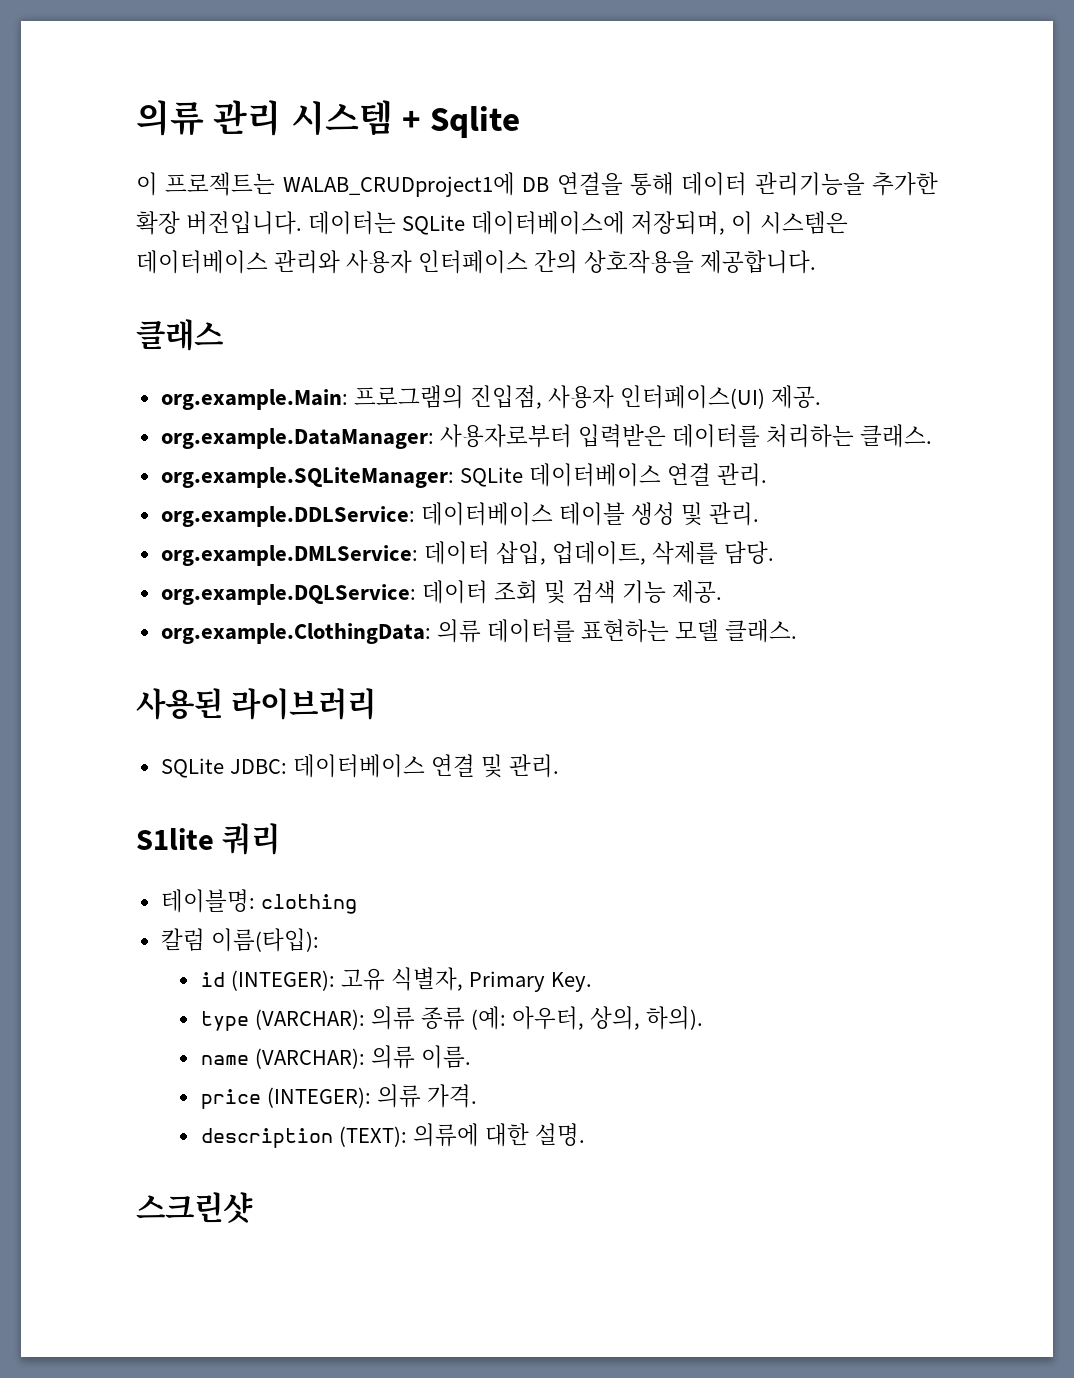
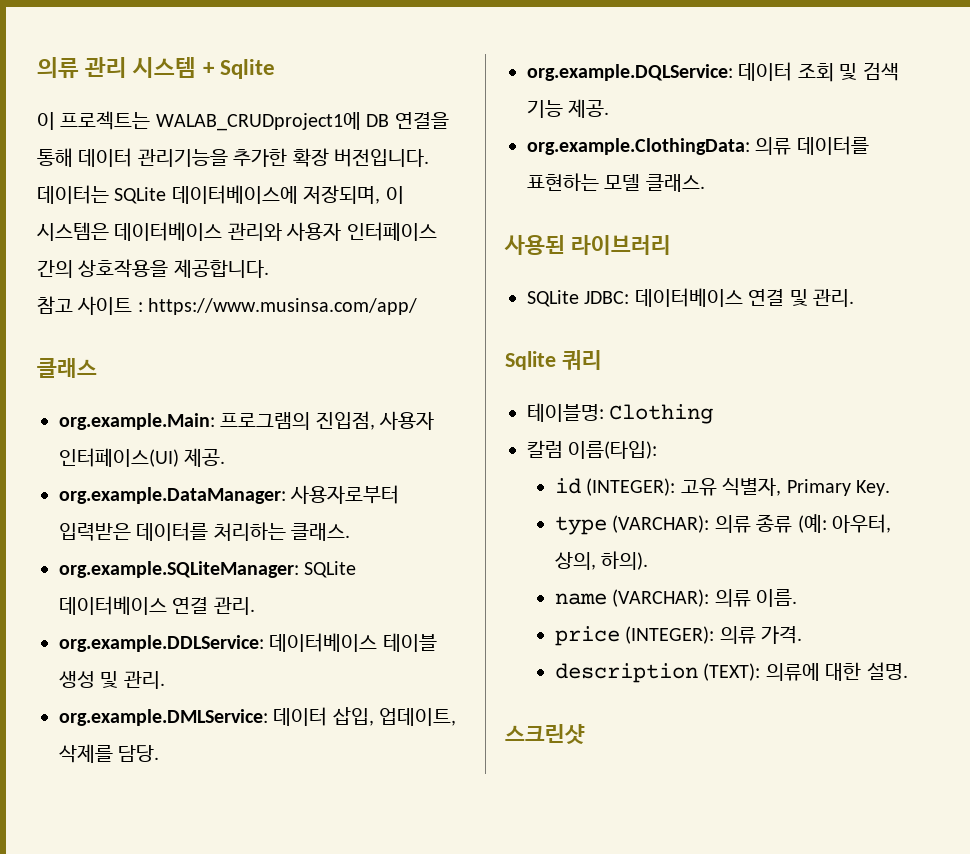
+ 참고 사이트 : https://www.musinsa.com/app/
- S1lite 쿼리
+ Sqlite 쿼리
- 테이블명: clothing
+ 테이블명: Clothing

